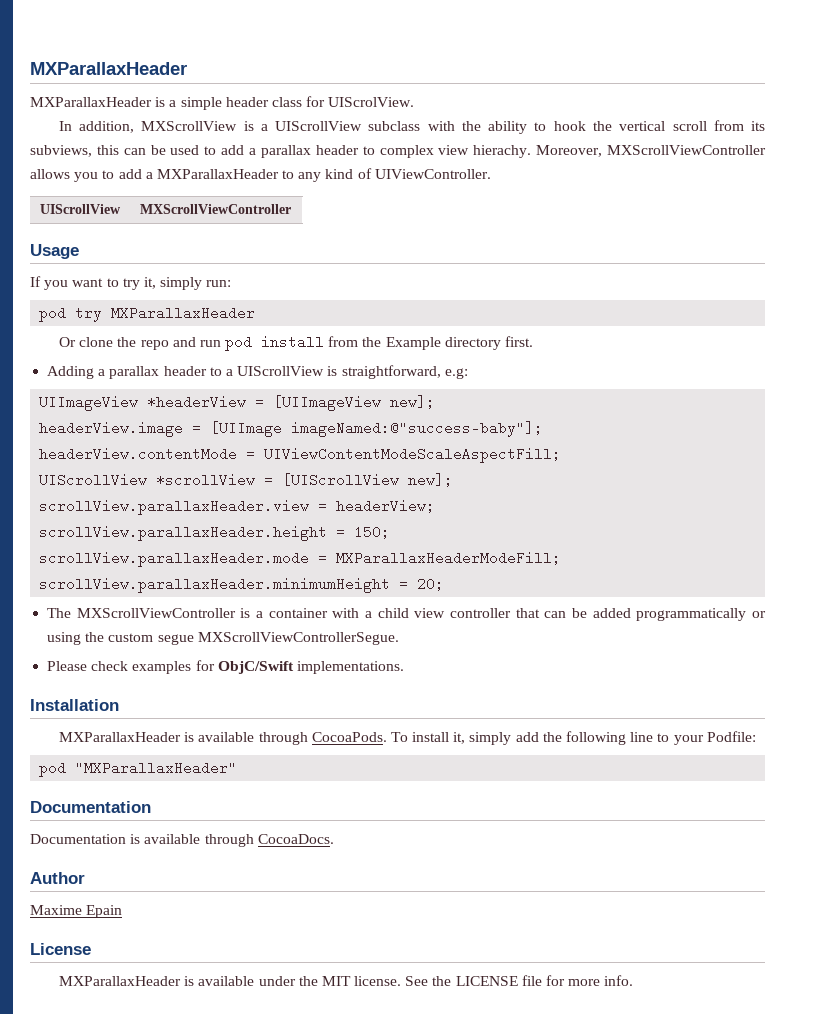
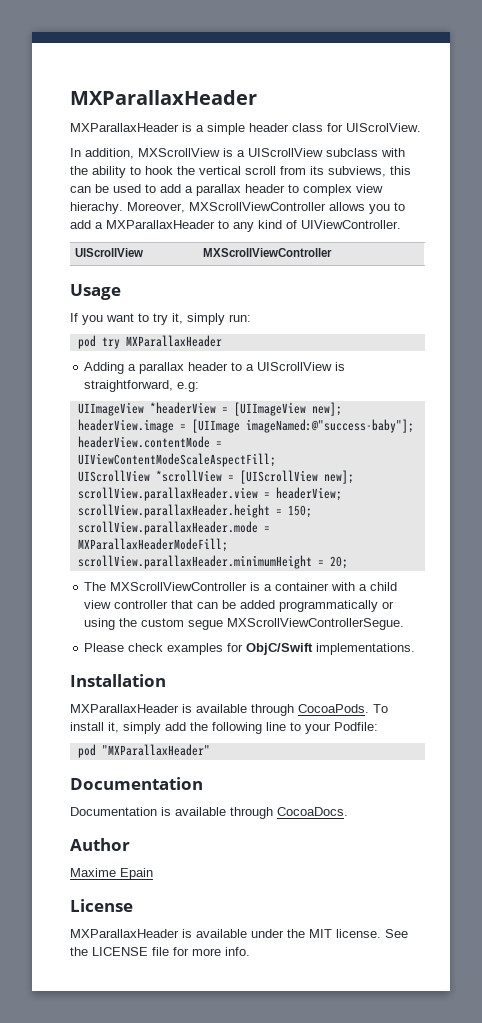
- Or clone the repo and run pod install from the Example directory first.

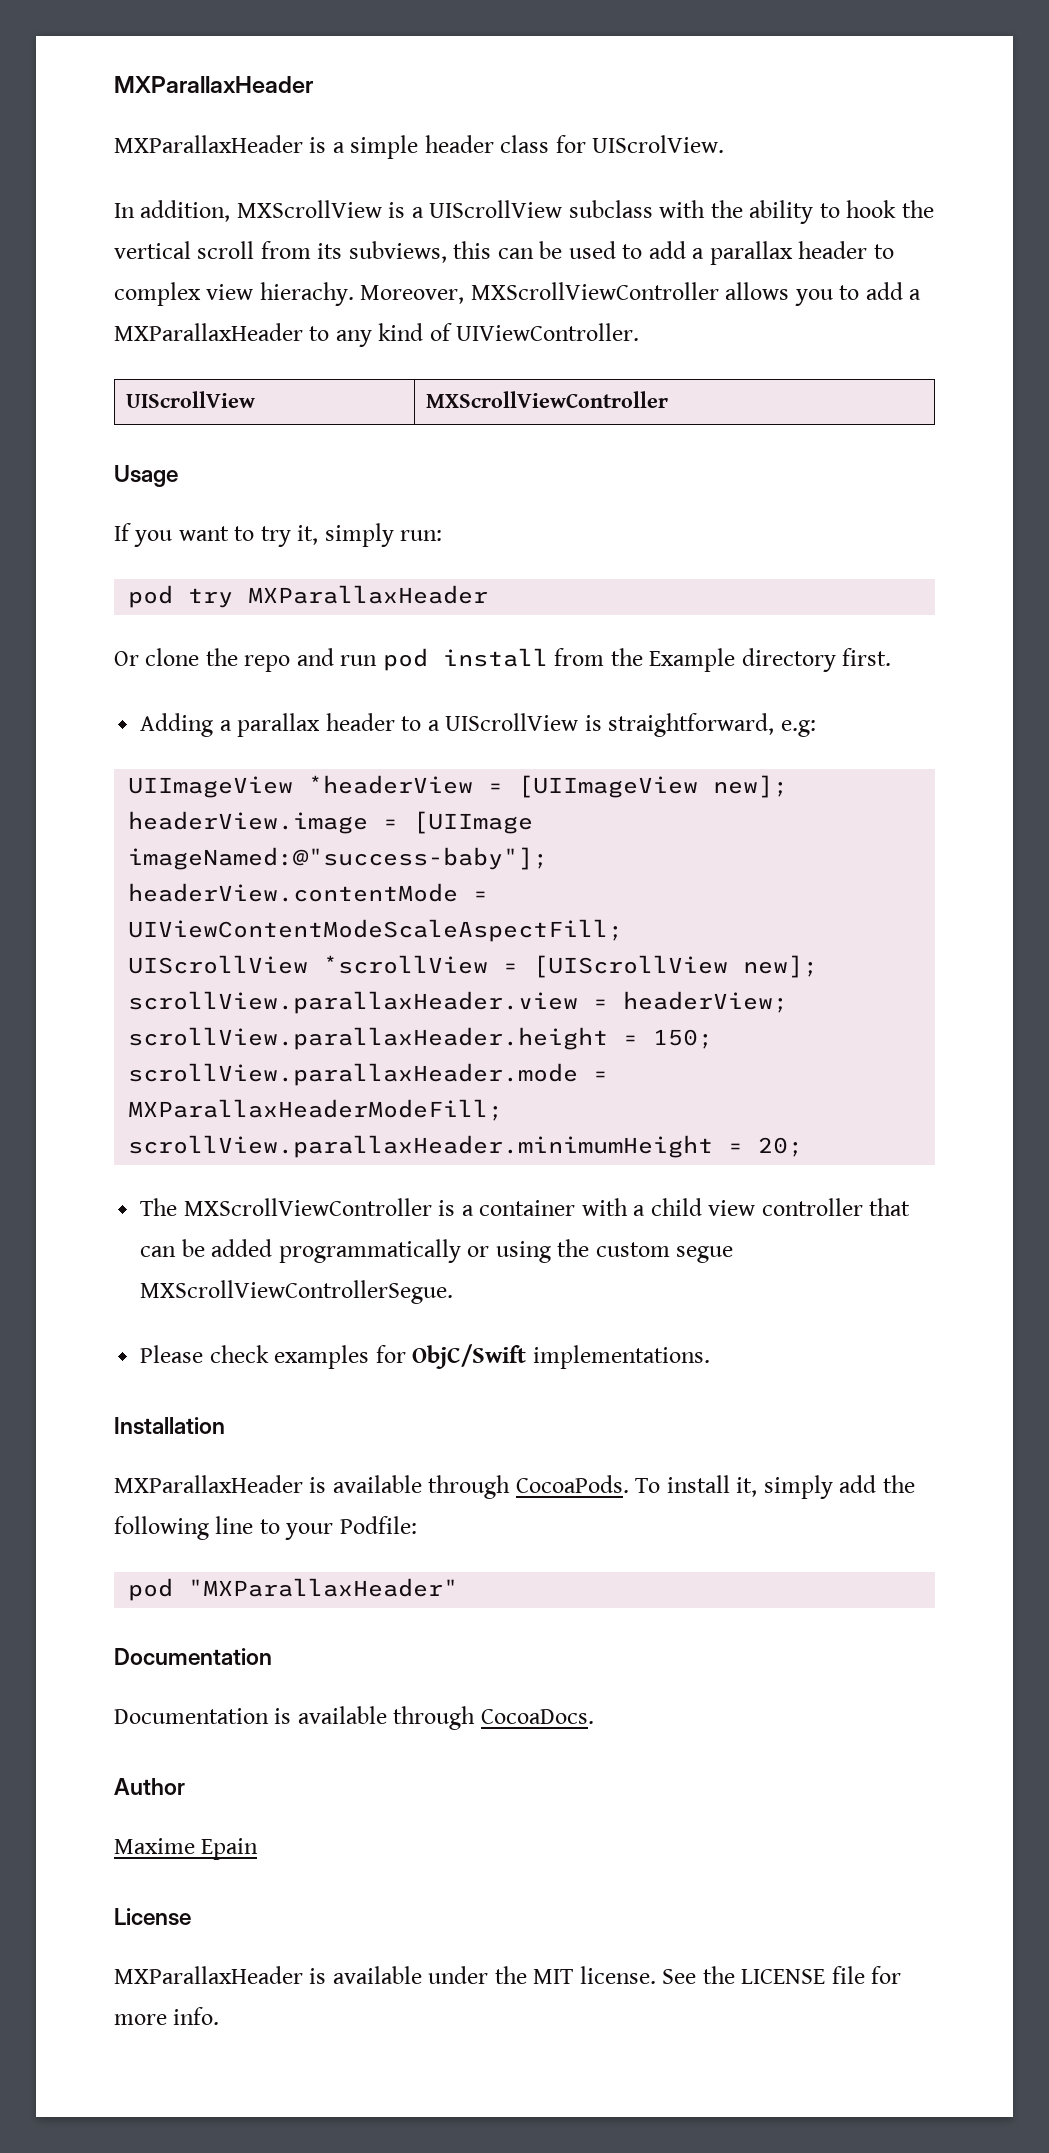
+ Or clone the repo and run pod install from the Example directory first.

